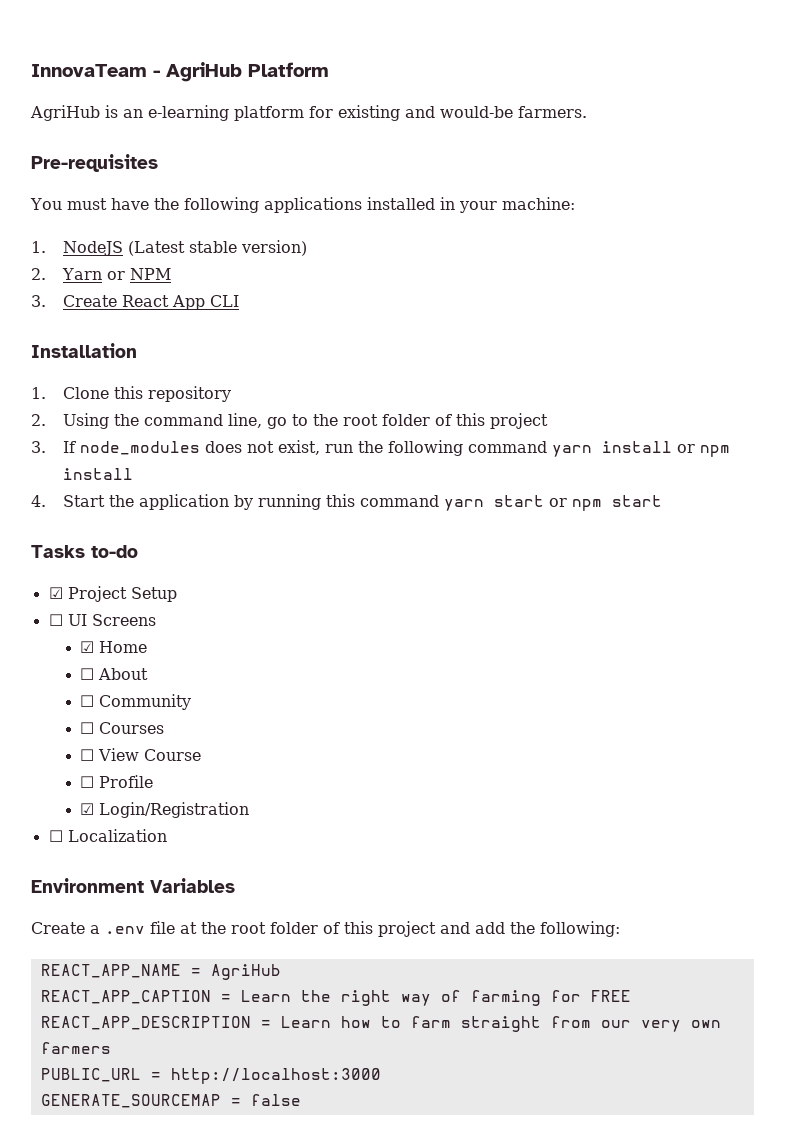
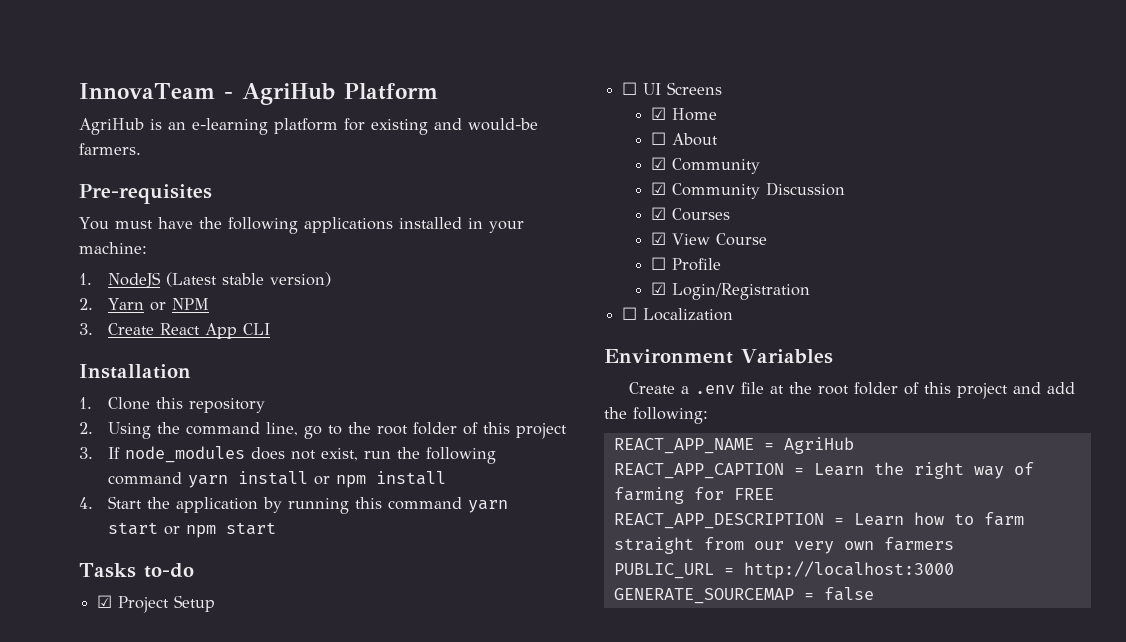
  ☐ About
- ☐ Community
+ ☑ Community
- ☐ Courses
+ ☑ Community Discussion
+ ☑ Courses
- ☐ View Course
+ ☑ View Course

